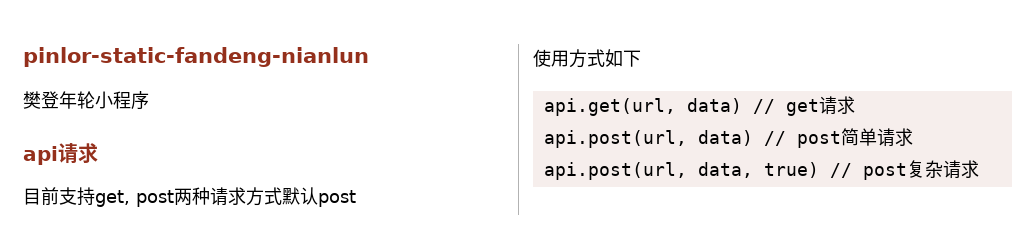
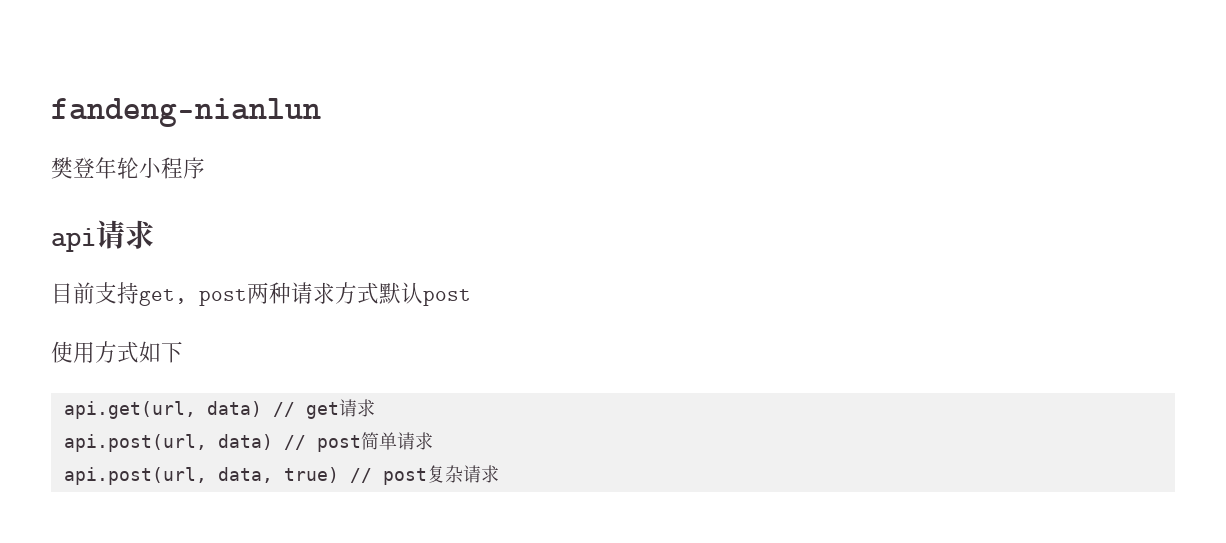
- pinlor-static-fandeng-nianlun
+ fandeng-nianlun

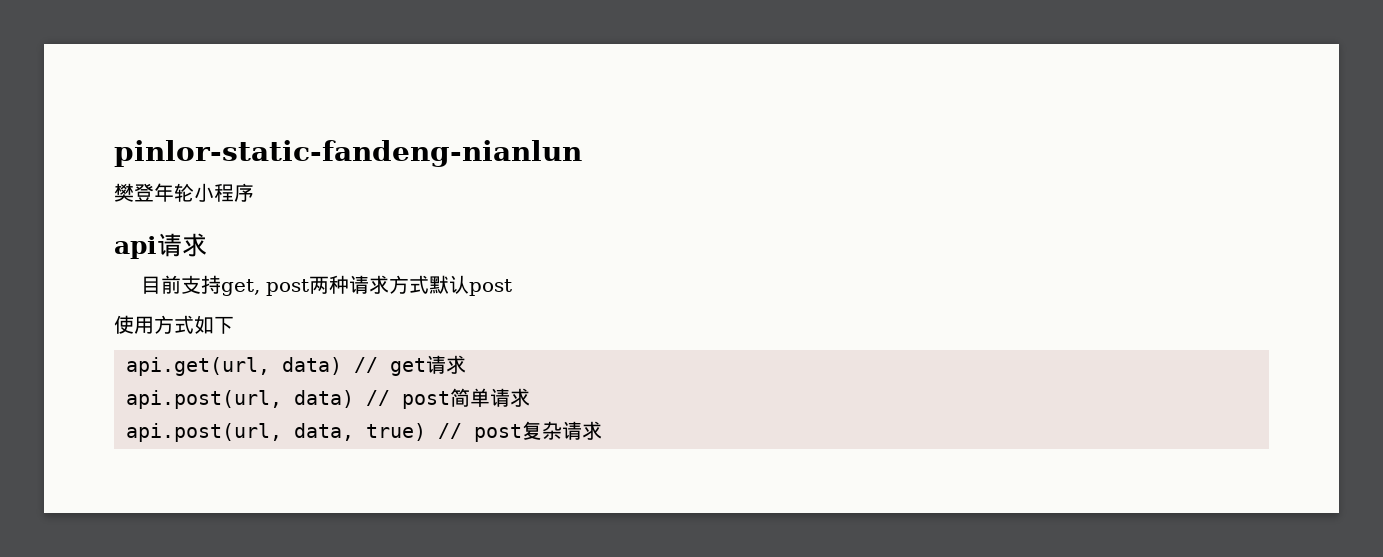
- fandeng-nianlun
+ pinlor-static-fandeng-nianlun

